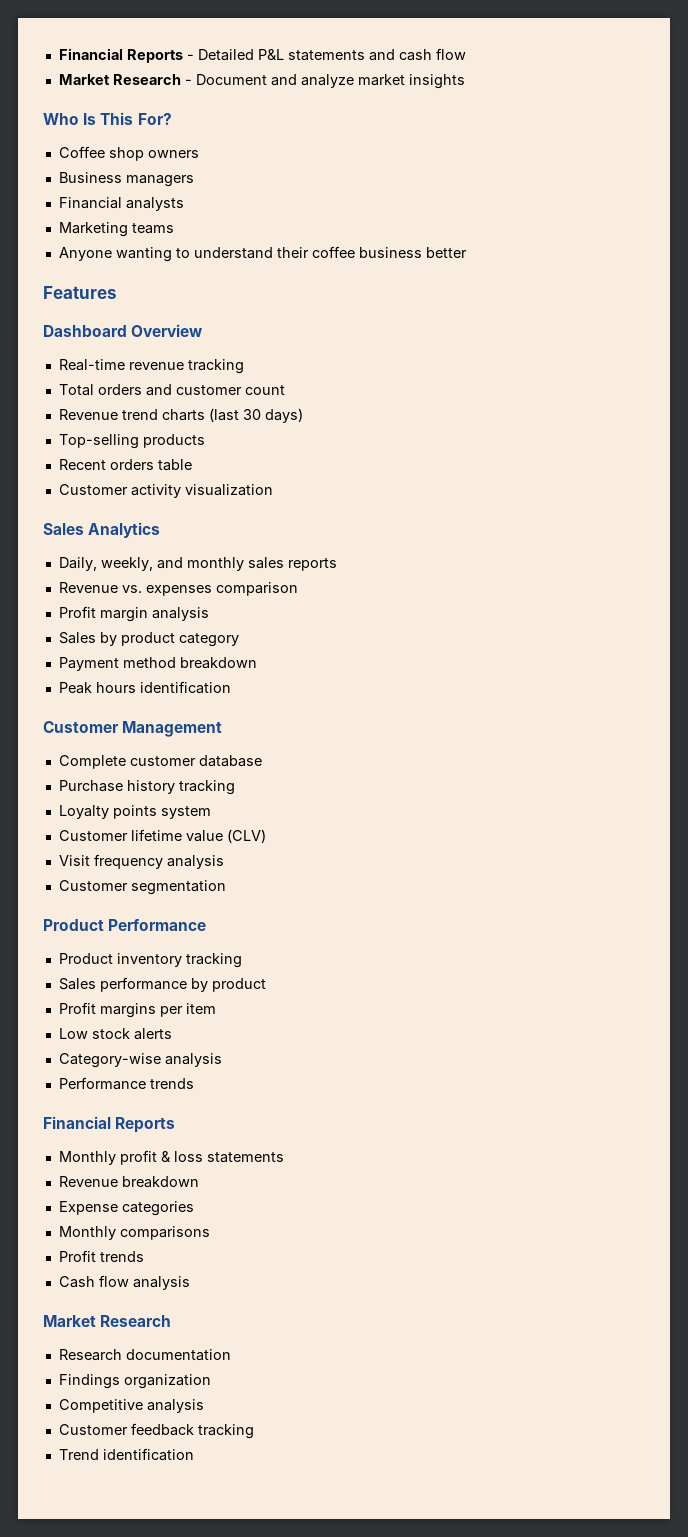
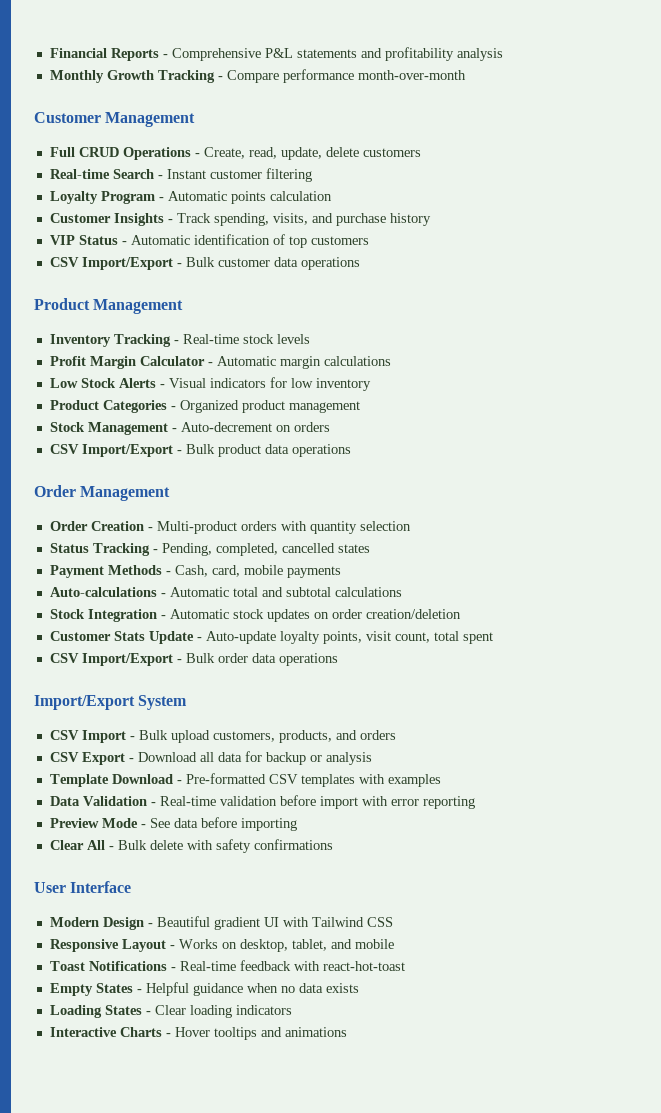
- Financial Reports - Detailed P&L statements and cash flow
- Market Research - Document and analyze market insights
- Who Is This For?
- Coffee shop owners
- Business managers
- Financial analysts
- Marketing teams
- Anyone wanting to understand their coffee business better
- Features
- Dashboard Overview
- Real-time revenue tracking
- Total orders and customer count
- Revenue trend charts (last 30 days)
- Top-selling products
- Recent orders table
- Customer activity visualization
- Sales Analytics
- Daily, weekly, and monthly sales reports
- Revenue vs. expenses comparison
- Profit margin analysis
- Sales by product category
- Payment method breakdown
- Peak hours identification
+ Financial Reports - Comprehensive P&L statements and profitability analysis
+ Monthly Growth Tracking - Compare performance month-over-month
  Customer Management
- Complete customer database
- Purchase history tracking
- Loyalty points system
- Customer lifetime value (CLV)
- Visit frequency analysis
- Customer segmentation
- Product Performance
- Product inventory tracking
- Sales performance by product
- Profit margins per item
- Low stock alerts
- Category-wise analysis
- Performance trends
- Financial Reports
- Monthly profit & loss statements
- Revenue breakdown
- Expense categories
- Monthly comparisons
- Profit trends
- Cash flow analysis
- Market Research
- Research documentation
- Findings organization
- Competitive analysis
- Customer feedback tracking
- Trend identification
+ Full CRUD Operations - Create, read, update, delete customers
+ Real-time Search - Instant customer filtering
+ Loyalty Program - Automatic points calculation
+ Customer Insights - Track spending, visits, and purchase history
+ VIP Status - Automatic identification of top customers
+ CSV Import/Export - Bulk customer data operations
+ Product Management
+ Inventory Tracking - Real-time stock levels
+ Profit Margin Calculator - Automatic margin calculations
+ Low Stock Alerts - Visual indicators for low inventory
+ Product Categories - Organized product management
+ Stock Management - Auto-decrement on orders
+ CSV Import/Export - Bulk product data operations
+ Order Management
+ Order Creation - Multi-product orders with quantity selection
+ Status Tracking - Pending, completed, cancelled states
+ Payment Methods - Cash, card, mobile payments
+ Auto-calculations - Automatic total and subtotal calculations
+ Stock Integration - Automatic stock updates on order creation/deletion
+ Customer Stats Update - Auto-update loyalty points, visit count, total spent
+ CSV Import/Export - Bulk order data operations
+ Import/Export System
+ CSV Import - Bulk upload customers, products, and orders
+ CSV Export - Download all data for backup or analysis
+ Template Download - Pre-formatted CSV templates with examples
+ Data Validation - Real-time validation before import with error reporting
+ Preview Mode - See data before importing
+ Clear All - Bulk delete with safety confirmations
+ User Interface
+ Modern Design - Beautiful gradient UI with Tailwind CSS
+ Responsive Layout - Works on desktop, tablet, and mobile
+ Toast Notifications - Real-time feedback with react-hot-toast
+ Empty States - Helpful guidance when no data exists
+ Loading States - Clear loading indicators
+ Interactive Charts - Hover tooltips and animations

